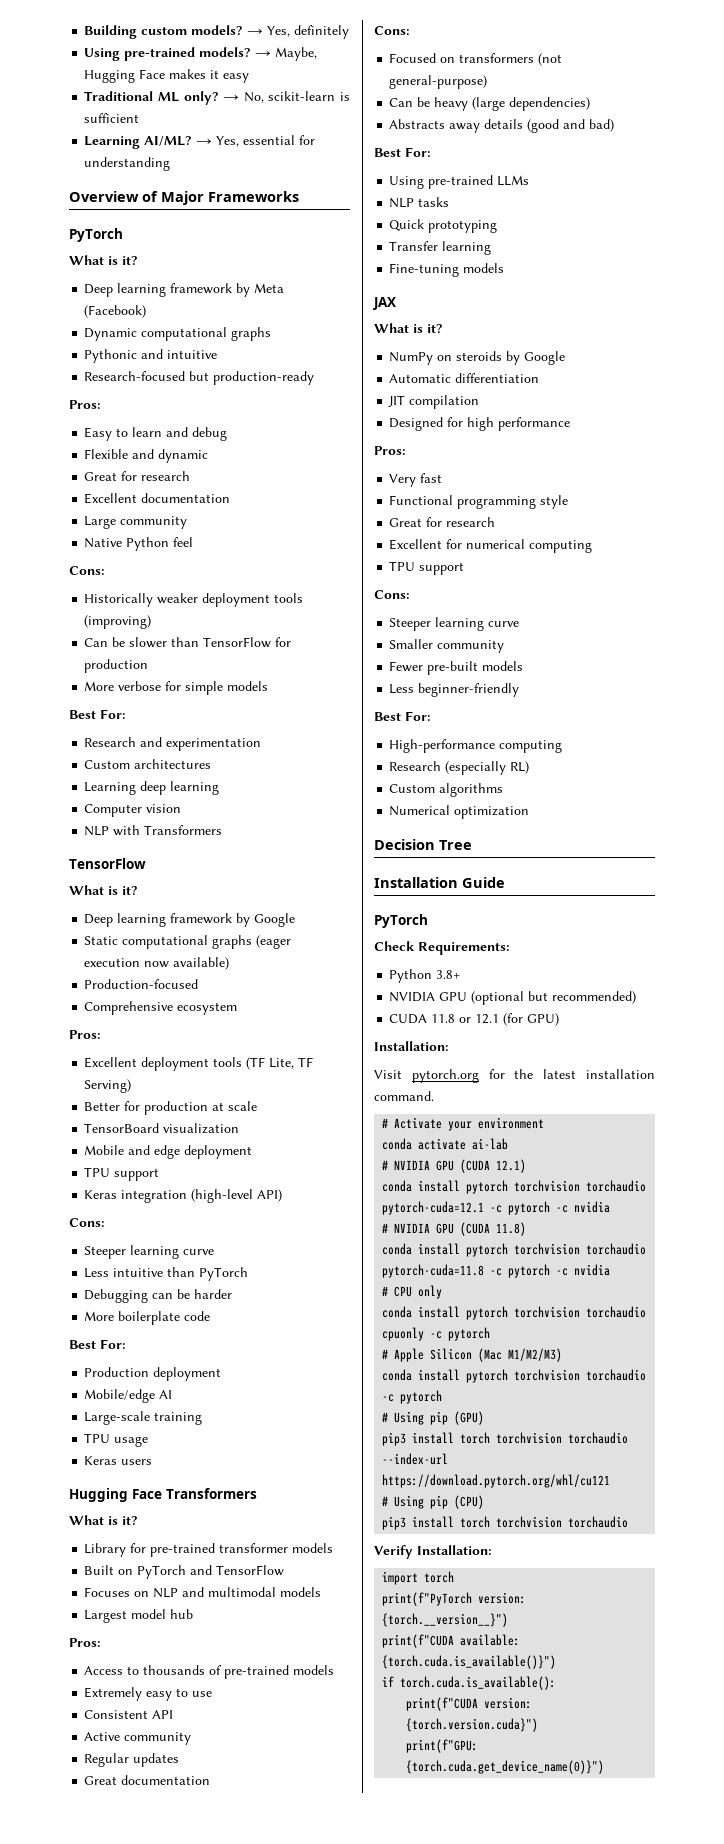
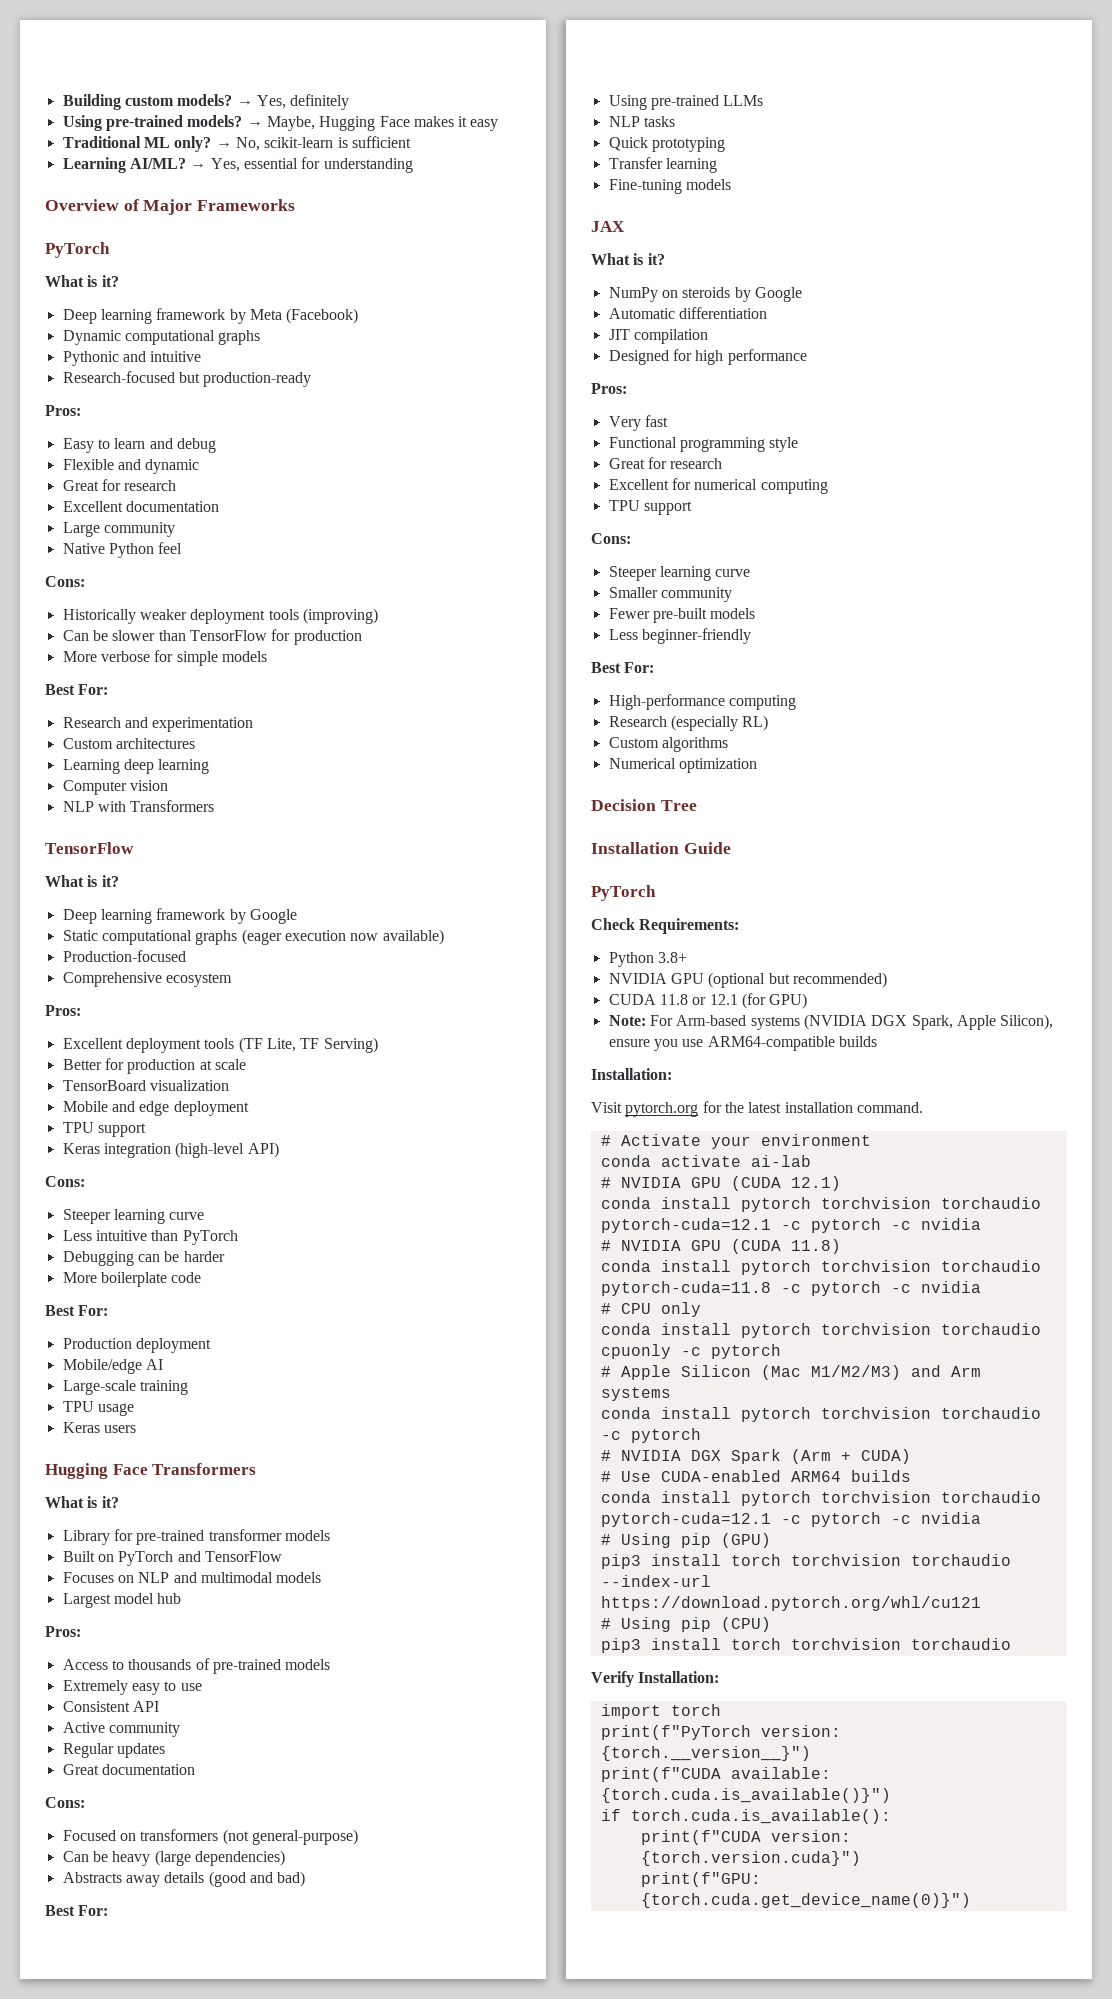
+ Note: For Arm-based systems (NVIDIA DGX Spark, Apple Silicon), ensure you use ARM64-compatible builds
- # Apple Silicon (Mac M1/M2/M3)
+ # Apple Silicon (Mac M1/M2/M3) and Arm systems
+ # NVIDIA DGX Spark (Arm + CUDA)
+ # Use CUDA-enabled ARM64 builds
+ conda install pytorch torchvision torchaudio pytorch-cuda=12.1 -c pytorch -c nvidia

